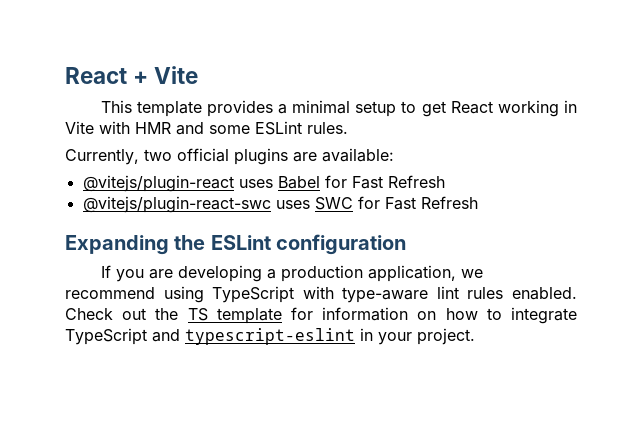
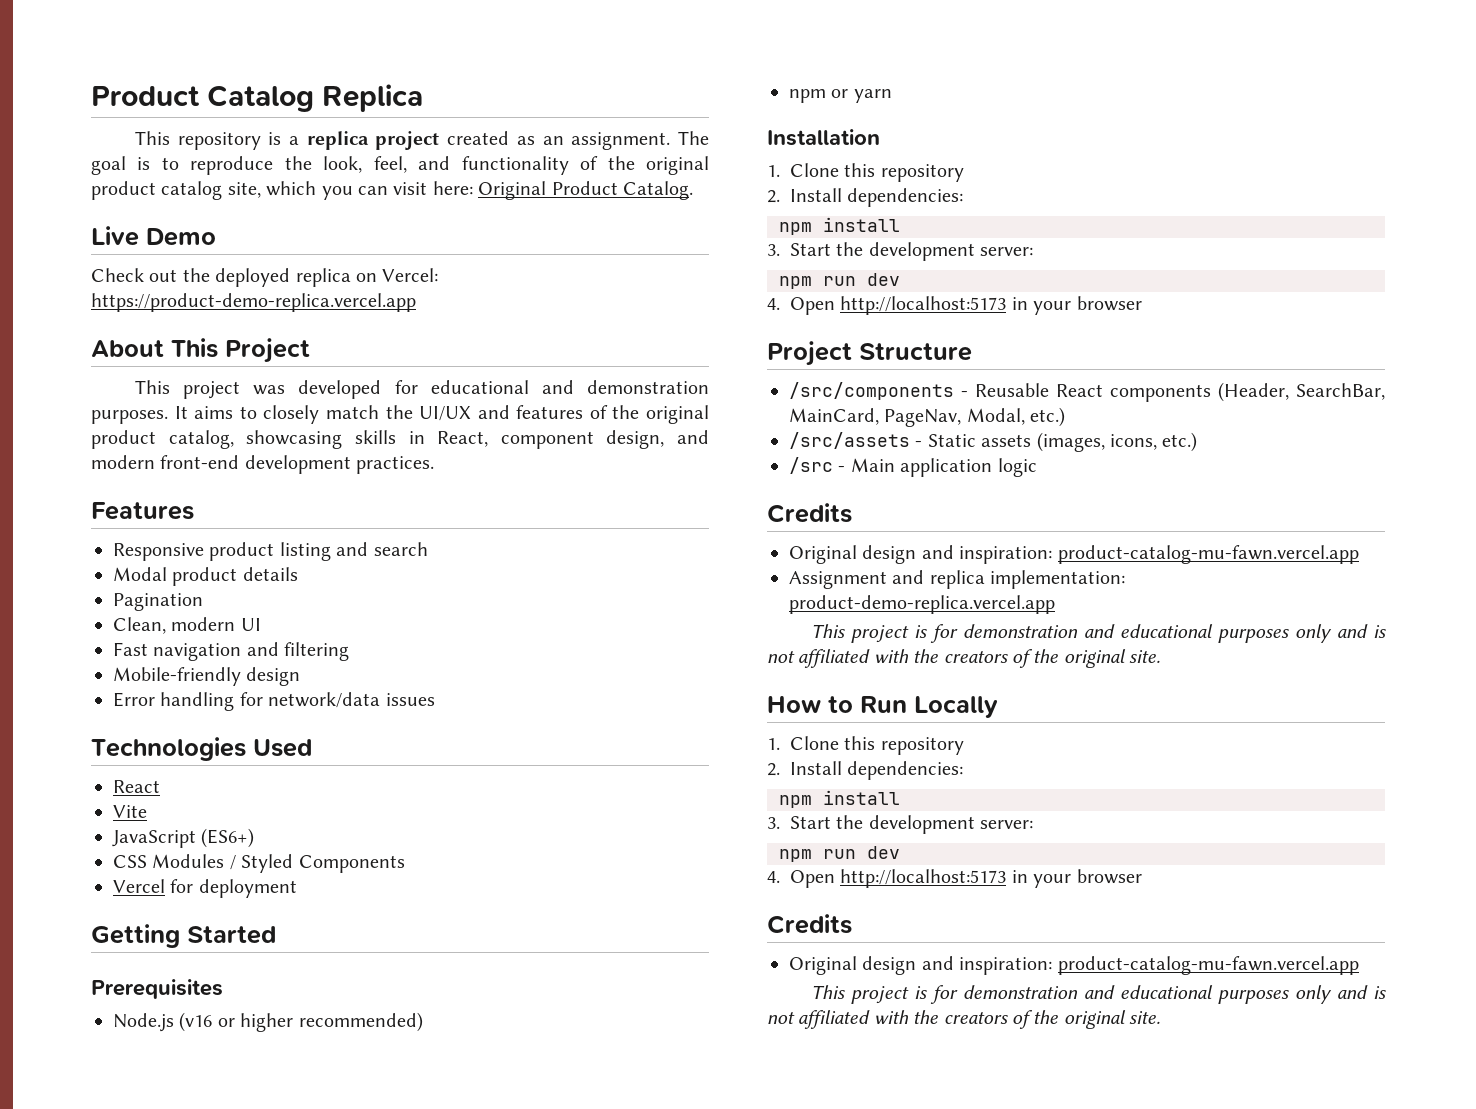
- React + Vite
- This template provides a minimal setup to get React working in Vite with HMR and some ESLint rules.
- Currently, two official plugins are available:
- @vitejs/plugin-react uses Babel for Fast Refresh
- @vitejs/plugin-react-swc uses SWC for Fast Refresh
- Expanding the ESLint configuration
- If you are developing a production application, we recommend using TypeScript with type-aware lint rules enabled. Check out the TS template for information on how to integrate TypeScript and typescript-eslint in your project.
+ Product Catalog Replica
+ This repository is a replica project created as an assignment. The goal is to reproduce the look, feel, and functionality of the original product catalog site, which you can visit here: Original Product Catalog.
+ Live Demo
+ Check out the deployed replica on Vercel: https://product-demo-replica.vercel.app
+ About This Project
+ This project was developed for educational and demonstration purposes. It aims to closely match the UI/UX and features of the original product catalog, showcasing skills in React, component design, and modern front-end development practices.
+ Features
+ Responsive product listing and search
+ Modal product details
+ Pagination
+ Clean, modern UI
+ Fast navigation and filtering
+ Mobile-friendly design
+ Error handling for network/data issues
+ Technologies Used
+ React
+ Vite
+ JavaScript (ES6+)
+ CSS Modules / Styled Components
+ Vercel for deployment
+ Getting Started
+ Prerequisites
+ Node.js (v16 or higher recommended)
+ npm or yarn
+ Installation
+ 1. Clone this repository
+ 2. Install dependencies:
+ npm install
+ 3. Start the development server:
+ npm run dev
+ 4. Open http://localhost:5173 in your browser
+ Project Structure
+ /src/components - Reusable React components (Header, SearchBar, MainCard, PageNav, Modal, etc.)
+ /src/assets - Static assets (images, icons, etc.)
+ /src - Main application logic
+ Credits
+ Original design and inspiration: product-catalog-mu-fawn.vercel.app
+ Assignment and replica implementation: product-demo-replica.vercel.app
+ This project is for demonstration and educational purposes only and is not affiliated with the creators of the original site.
+ How to Run Locally
+ 1. Clone this repository
+ 2. Install dependencies:
+ npm install
+ 3. Start the development server:
+ npm run dev
+ 4. Open http://localhost:5173 in your browser
+ Credits
+ Original design and inspiration: product-catalog-mu-fawn.vercel.app
+ This project is for demonstration and educational purposes only and is not affiliated with the creators of the original site.

